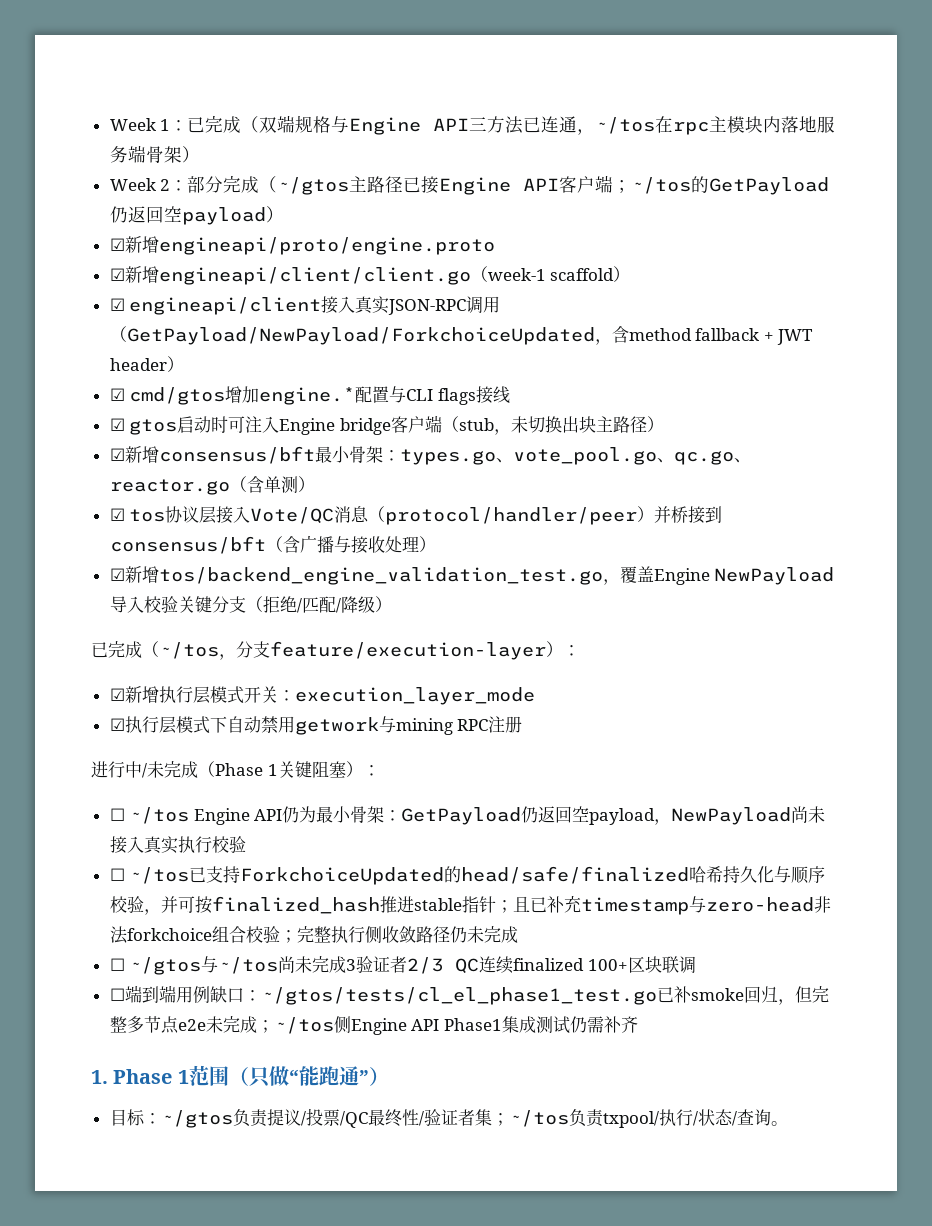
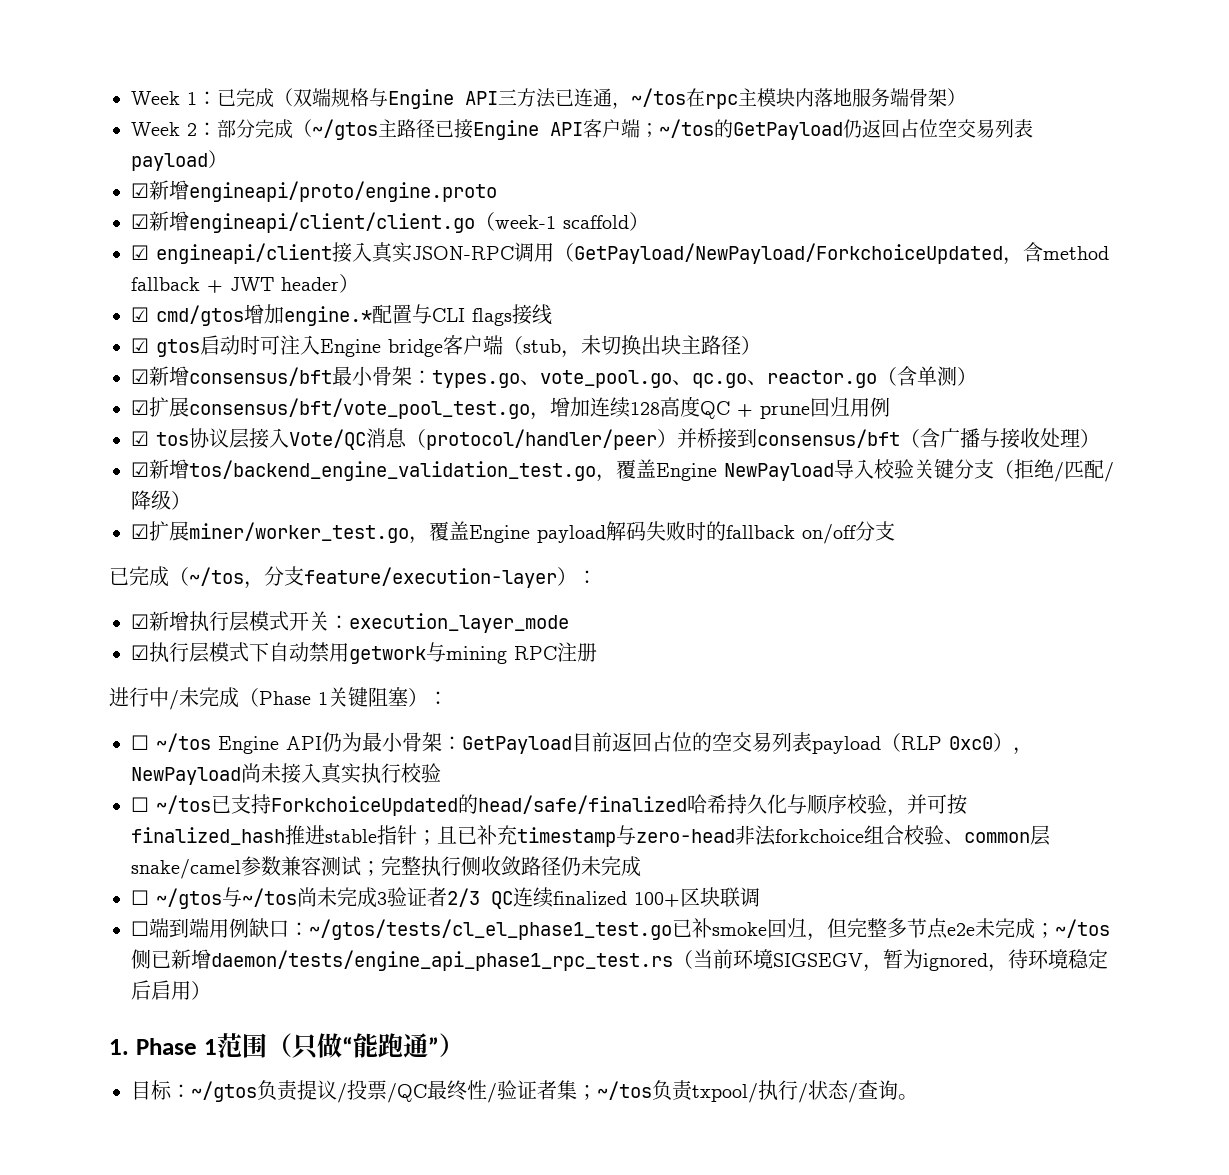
- Week 2：部分完成（~/gtos主路径已接Engine API客户端；~/tos的GetPayload仍返回空payload）
+ Week 2：部分完成（~/gtos主路径已接Engine API客户端；~/tos的GetPayload仍返回占位空交易列表payload）
+ ☑扩展consensus/bft/vote_pool_test.go，增加连续128高度QC + prune回归用例
+ ☑扩展miner/worker_test.go，覆盖Engine payload解码失败时的fallback on/off分支
- ☐ ~/tos Engine API仍为最小骨架：GetPayload仍返回空payload，NewPayload尚未接入真实执行校验
+ ☐ ~/tos Engine API仍为最小骨架：GetPayload目前返回占位的空交易列表payload（RLP 0xc0），NewPayload尚未接入真实执行校验
- ☐ ~/tos已支持ForkchoiceUpdated的head/safe/finalized哈希持久化与顺序校验，并可按finalized_hash推进stable指针；且已补充timestamp与zero-head非法forkchoice组合校验；完整执行侧收敛路径仍未完成
+ ☐ ~/tos已支持ForkchoiceUpdated的head/safe/finalized哈希持久化与顺序校验，并可按finalized_hash推进stable指针；且已补充timestamp与zero-head非法forkchoice组合校验、common层snake/camel参数兼容测试；完整执行侧收敛路径仍未完成
- ☐端到端用例缺口：~/gtos/tests/cl_el_phase1_test.go已补smoke回归，但完整多节点e2e未完成；~/tos侧Engine API Phase1集成测试仍需补齐
+ ☐端到端用例缺口：~/gtos/tests/cl_el_phase1_test.go已补smoke回归，但完整多节点e2e未完成；~/tos侧已新增daemon/tests/engine_api_phase1_rpc_test.rs（当前环境SIGSEGV，暂为ignored，待环境稳定后启用）

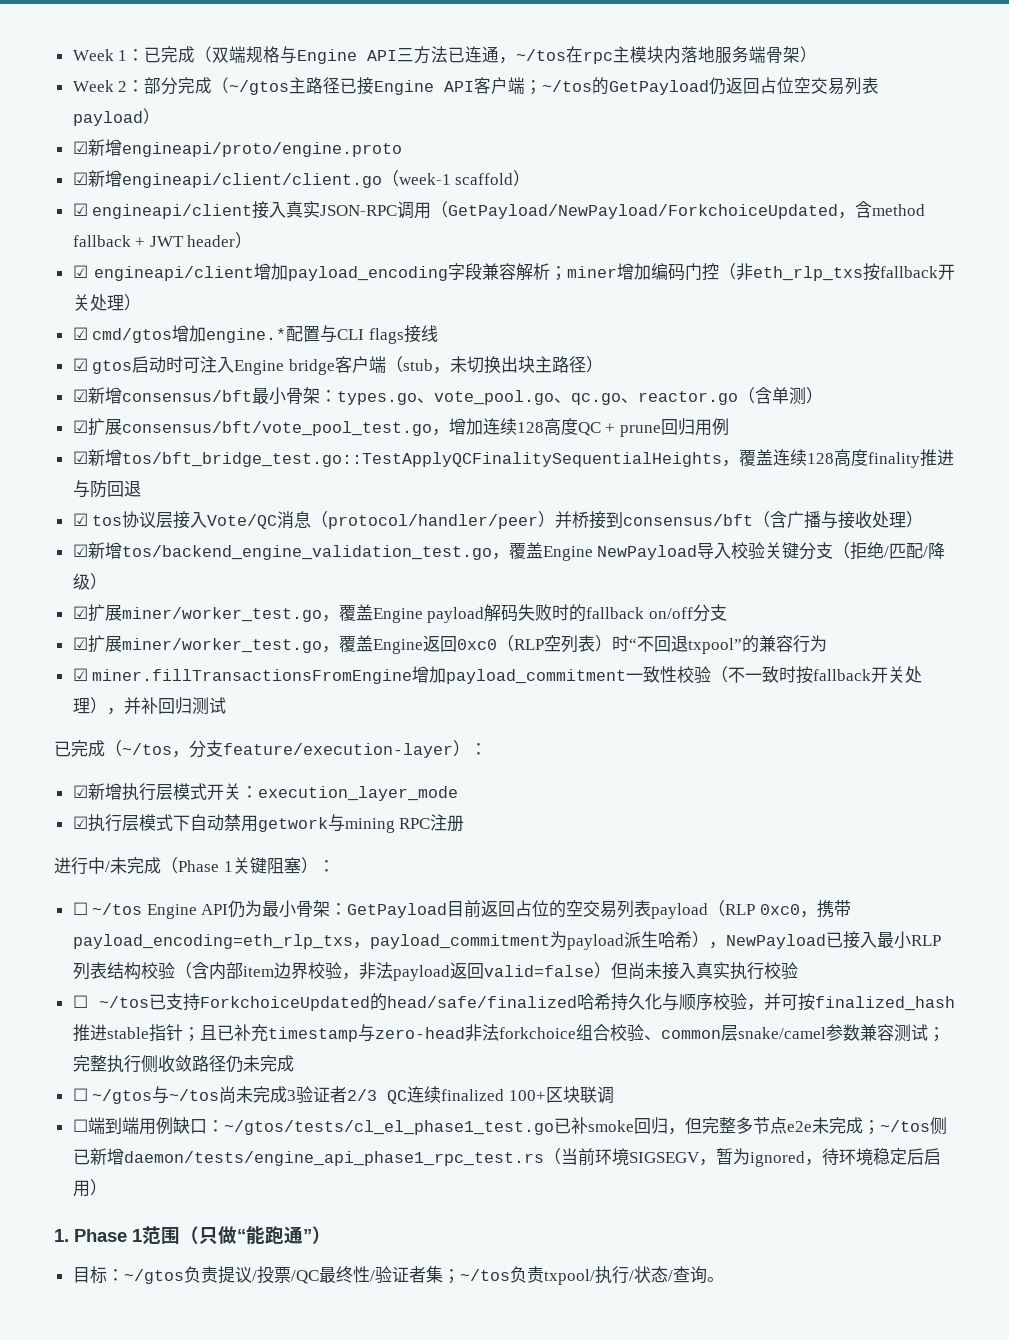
+ ☑ engineapi/client增加payload_encoding字段兼容解析；miner增加编码门控（非eth_rlp_txs按fallback开关处理）
+ ☑新增tos/bft_bridge_test.go::TestApplyQCFinalitySequentialHeights，覆盖连续128高度finality推进与防回退
+ ☑扩展miner/worker_test.go，覆盖Engine返回0xc0（RLP空列表）时“不回退txpool”的兼容行为
+ ☑ miner.fillTransactionsFromEngine增加payload_commitment一致性校验（不一致时按fallback开关处理），并补回归测试
- ☐ ~/tos Engine API仍为最小骨架：GetPayload目前返回占位的空交易列表payload（RLP 0xc0），NewPayload尚未接入真实执行校验
+ ☐ ~/tos Engine API仍为最小骨架：GetPayload目前返回占位的空交易列表payload（RLP 0xc0，携带payload_encoding=eth_rlp_txs，payload_commitment为payload派生哈希），NewPayload已接入最小RLP列表结构校验（含内部item边界校验，非法payload返回valid=false）但尚未接入真实执行校验

